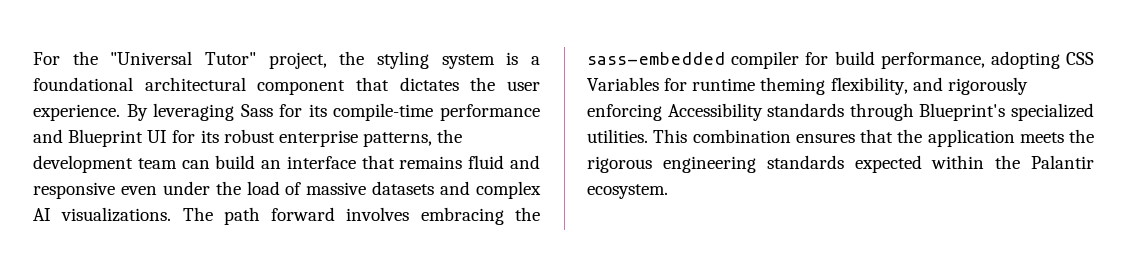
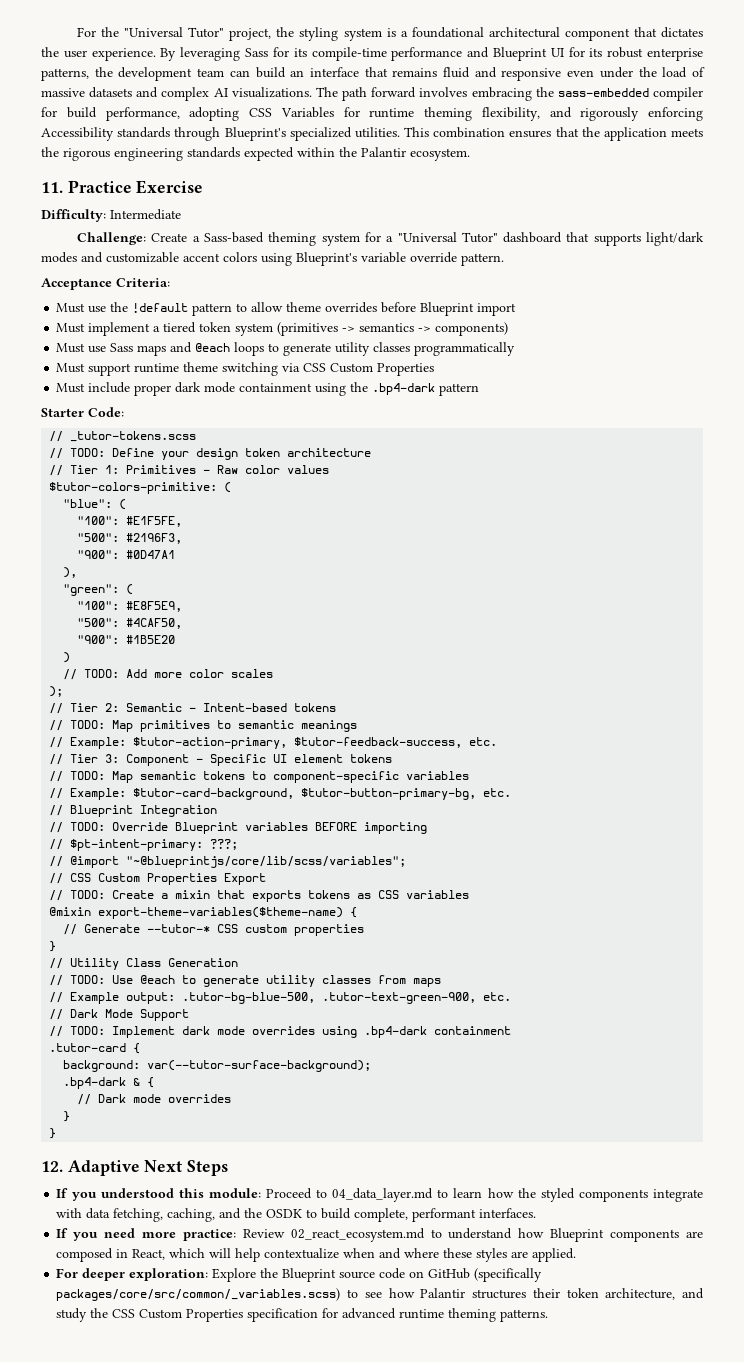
+ 11. Practice Exercise
+ Difficulty: Intermediate
+ Challenge: Create a Sass-based theming system for a "Universal Tutor" dashboard that supports light/dark modes and customizable accent colors using Blueprint's variable override pattern.
+ Acceptance Criteria:
+ Must use the !default pattern to allow theme overrides before Blueprint import
+ Must implement a tiered token system (primitives -> semantics -> components)
+ Must use Sass maps and @each loops to generate utility classes programmatically
+ Must support runtime theme switching via CSS Custom Properties
+ Must include proper dark mode containment using the .bp4-dark pattern
+ Starter Code:
+ // _tutor-tokens.scss
+ // TODO: Define your design token architecture
+ // Tier 1: Primitives - Raw color values
+ $tutor-colors-primitive: (
+ "blue": (
+ "100": #E1F5FE,
+ "500": #2196F3,
+ "900": #0D47A1
+ ),
+ "green": (
+ "100": #E8F5E9,
+ "500": #4CAF50,
+ "900": #1B5E20
+ )
+ // TODO: Add more color scales
+ );
+ // Tier 2: Semantic - Intent-based tokens
+ // TODO: Map primitives to semantic meanings
+ // Example: $tutor-action-primary, $tutor-feedback-success, etc.
+ // Tier 3: Component - Specific UI element tokens
+ // TODO: Map semantic tokens to component-specific variables
+ // Example: $tutor-card-background, $tutor-button-primary-bg, etc.
+ // Blueprint Integration
+ // TODO: Override Blueprint variables BEFORE importing
+ // $pt-intent-primary: ???;
+ // @import "~@blueprintjs/core/lib/scss/variables";
+ // CSS Custom Properties Export
+ // TODO: Create a mixin that exports tokens as CSS variables
+ @mixin export-theme-variables($theme-name) {
+ // Generate --tutor-* CSS custom properties
+ }
+ // Utility Class Generation
+ // TODO: Use @each to generate utility classes from maps
+ // Example output: .tutor-bg-blue-500, .tutor-text-green-900, etc.
+ // Dark Mode Support
+ // TODO: Implement dark mode overrides using .bp4-dark containment
+ .tutor-card {
+ background: var(--tutor-surface-background);
+ .bp4-dark & {
+ // Dark mode overrides
+ }
+ }
+ 12. Adaptive Next Steps
+ If you understood this module: Proceed to 04_data_layer.md to learn how the styled components integrate with data fetching, caching, and the OSDK to build complete, performant interfaces.
+ If you need more practice: Review 02_react_ecosystem.md to understand how Blueprint components are composed in React, which will help contextualize when and where these styles are applied.
+ For deeper exploration: Explore the Blueprint source code on GitHub (specifically packages/core/src/common/_variables.scss) to see how Palantir structures their token architecture, and study the CSS Custom Properties specification for advanced runtime theming patterns.

